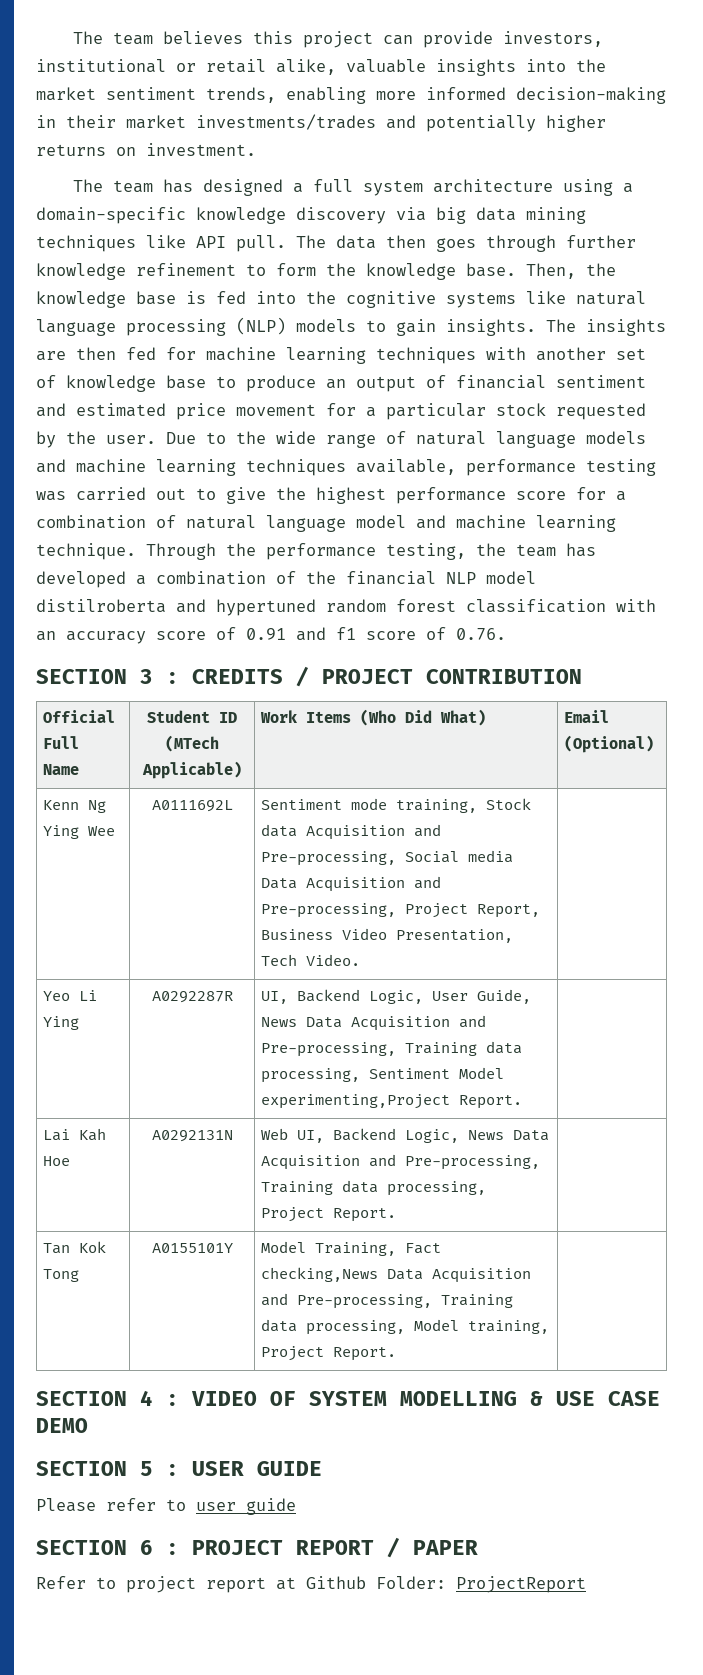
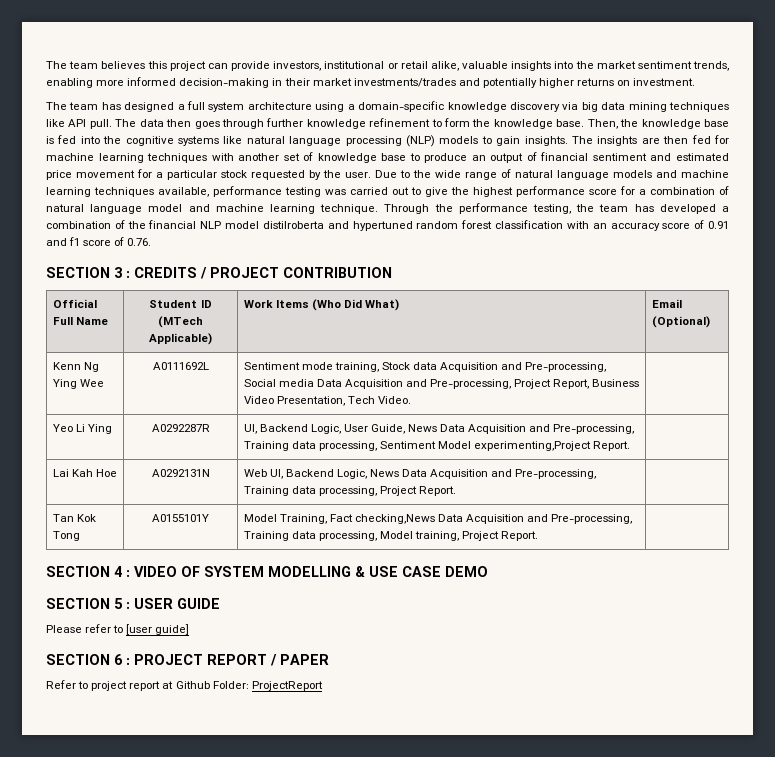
- Please refer to user guide
+ Please refer to [user guide]

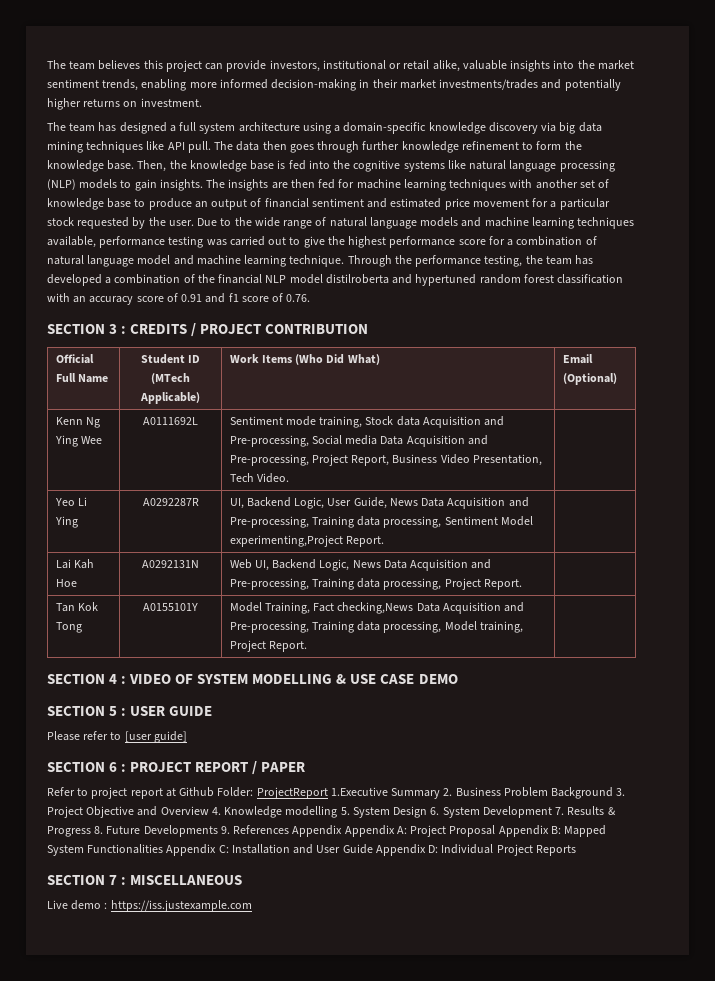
- Refer to project report at Github Folder: ProjectReport
+ Refer to project report at Github Folder: ProjectReport 1.Executive Summary 2. Business Problem Background 3. Project Objective and Overview 4. Knowledge modelling 5. System Design 6. System Development 7. Results & Progress 8. Future Developments 9. References Appendix Appendix A: Project Proposal Appendix B: Mapped System Functionalities Appendix C: Installation and User Guide Appendix D: Individual Project Reports
+ SECTION 7 : MISCELLANEOUS
+ Live demo : https://iss.justexample.com

